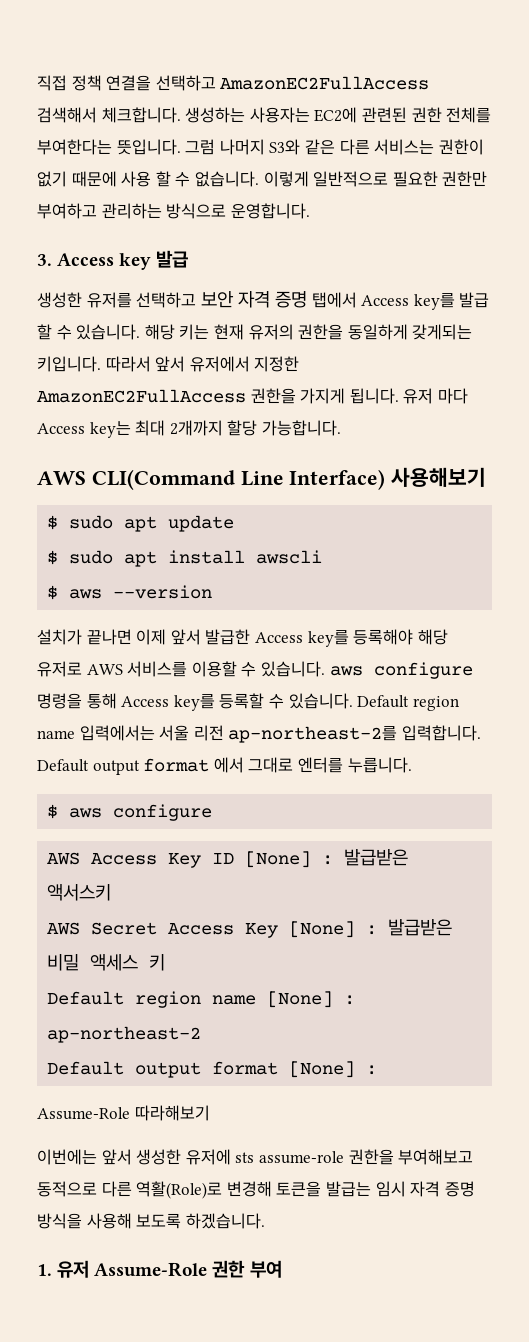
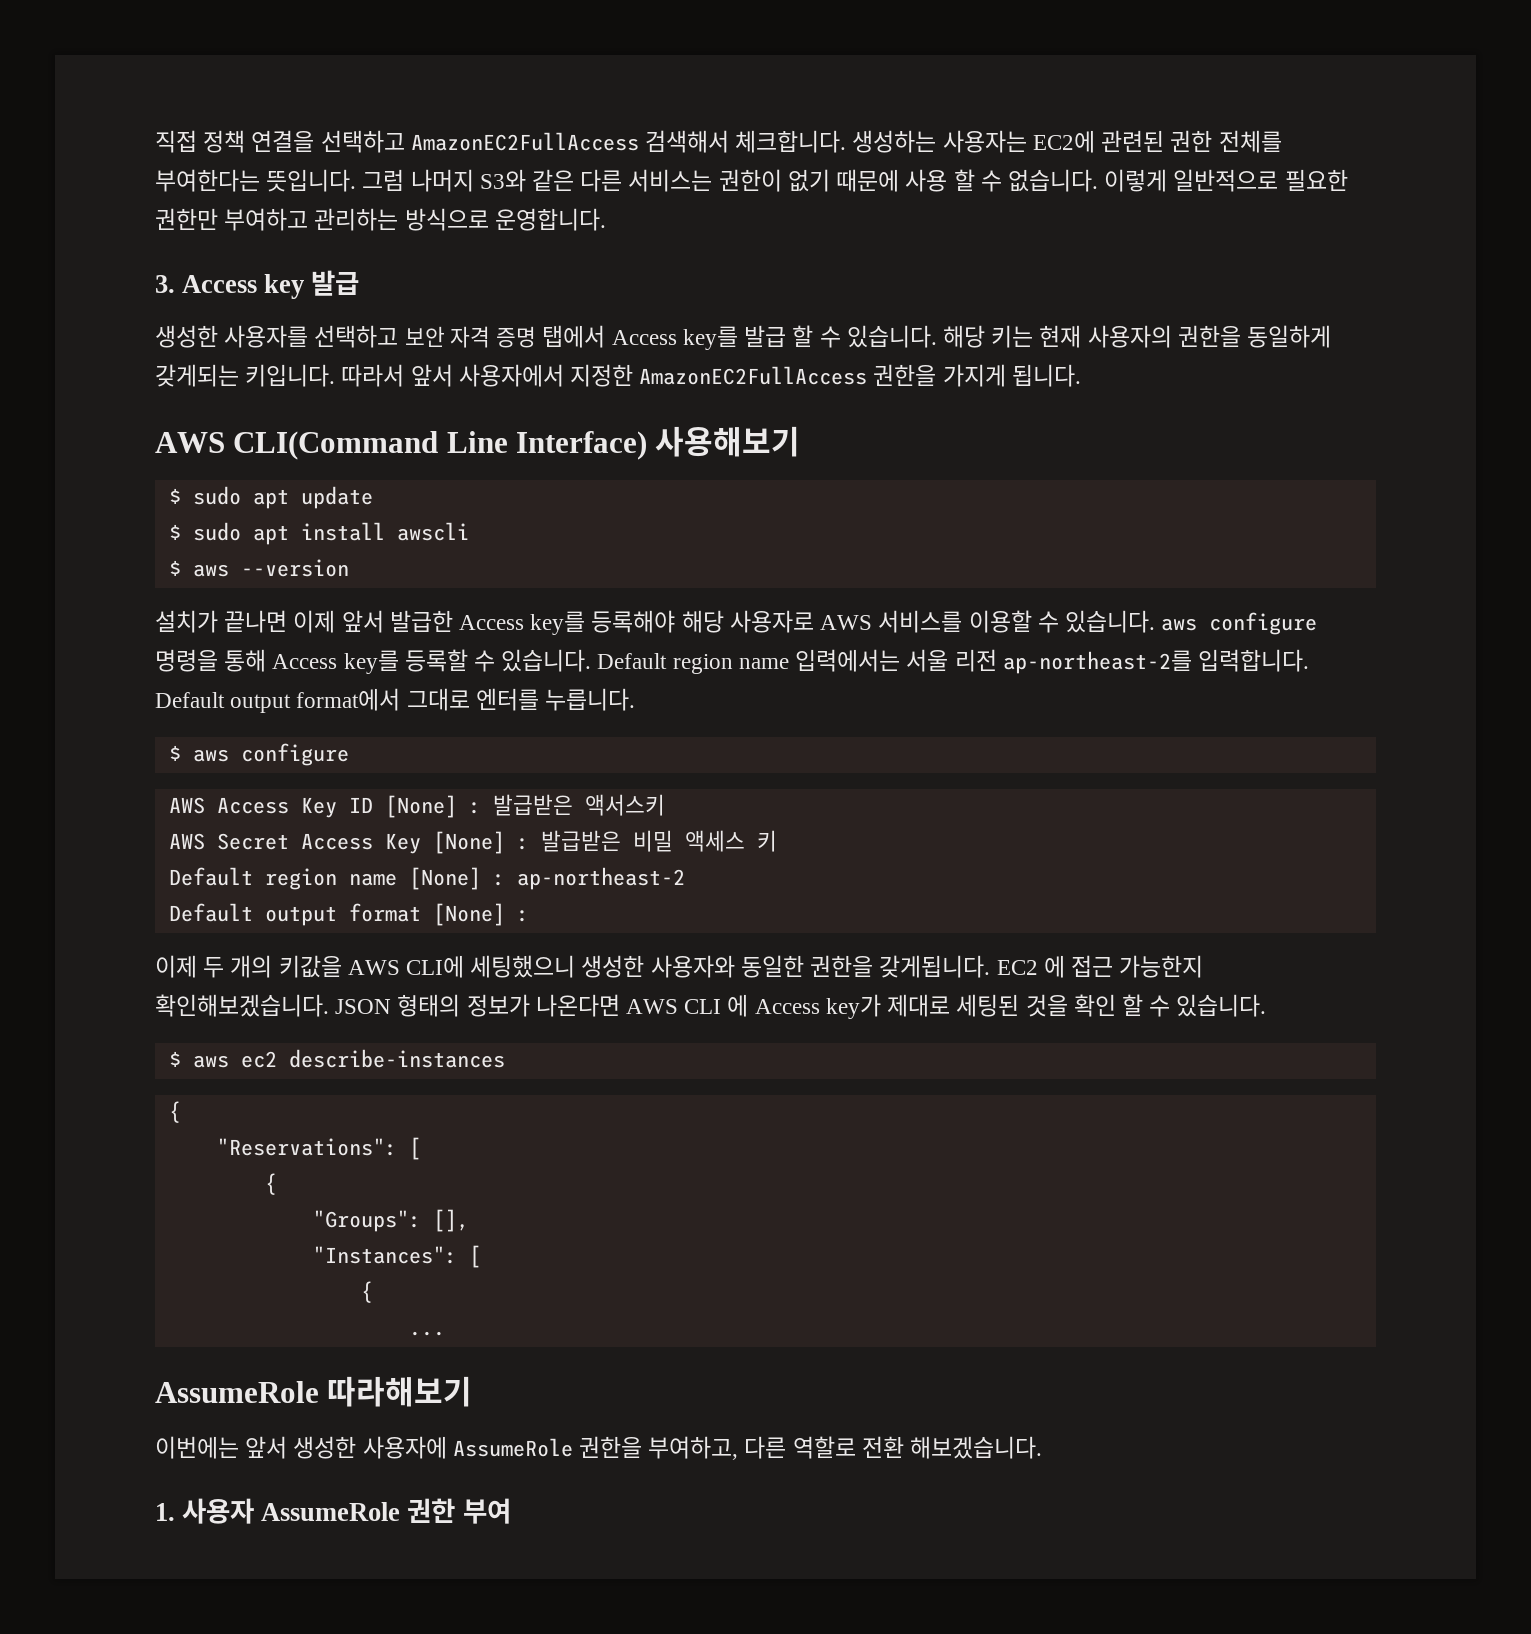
- 생성한 유저를 선택하고 보안 자격 증명 탭에서 Access key를 발급 할 수 있습니다.
+ 생성한 사용자를 선택하고 보안 자격 증명 탭에서 Access key를 발급 할 수 있습니다.
- 해당 키는 현재 유저의 권한을 동일하게 갖게되는 키입니다.
+ 해당 키는 현재 사용자의 권한을 동일하게 갖게되는 키입니다.
- 따라서 앞서 유저에서 지정한 AmazonEC2FullAccess 권한을 가지게 됩니다. 유저 마다 Access key는 최대 2개까지 할당 가능합니다.
+ 따라서 앞서 사용자에서 지정한 AmazonEC2FullAccess 권한을 가지게 됩니다.
- 설치가 끝나면 이제 앞서 발급한 Access key를 등록해야 해당 유저로 AWS 서비스를 이용할 수 있습니다. aws configure 명령을 통해 Access key를 등록할 수 있습니다.
+ 설치가 끝나면 이제 앞서 발급한 Access key를 등록해야 해당 사용자로 AWS 서비스를 이용할 수 있습니다. aws configure 명령을 통해 Access key를 등록할 수 있습니다.
- Default output format 에서 그대로 엔터를 누릅니다.
+ Default output format에서 그대로 엔터를 누릅니다.
- Assume-Role 따라해보기
- 이번에는 앞서 생성한 유저에 sts assume-role 권한을 부여해보고 동적으로 다른 역활(Role)로 변경해 토큰을 발급는 임시 자격 증명 방식을 사용해 보도록 하겠습니다.
+ 이제 두 개의 키값을 AWS CLI에 세팅했으니 생성한 사용자와 동일한 권한을 갖게됩니다. EC2 에 접근 가능한지 확인해보겠습니다. JSON 형태의 정보가 나온다면 AWS CLI 에 Access key가 제대로 세팅된 것을 확인 할 수 있습니다.
+ $ aws ec2 describe-instances
+ {
+ "Reservations": [
+ {
+ "Groups": [],
+ "Instances": [
+ {
+ ...
+ AssumeRole 따라해보기
+ 이번에는 앞서 생성한 사용자에 AssumeRole 권한을 부여하고, 다른 역할로 전환 해보겠습니다.
- 1. 유저 Assume-Role 권한 부여
+ 1. 사용자 AssumeRole 권한 부여

